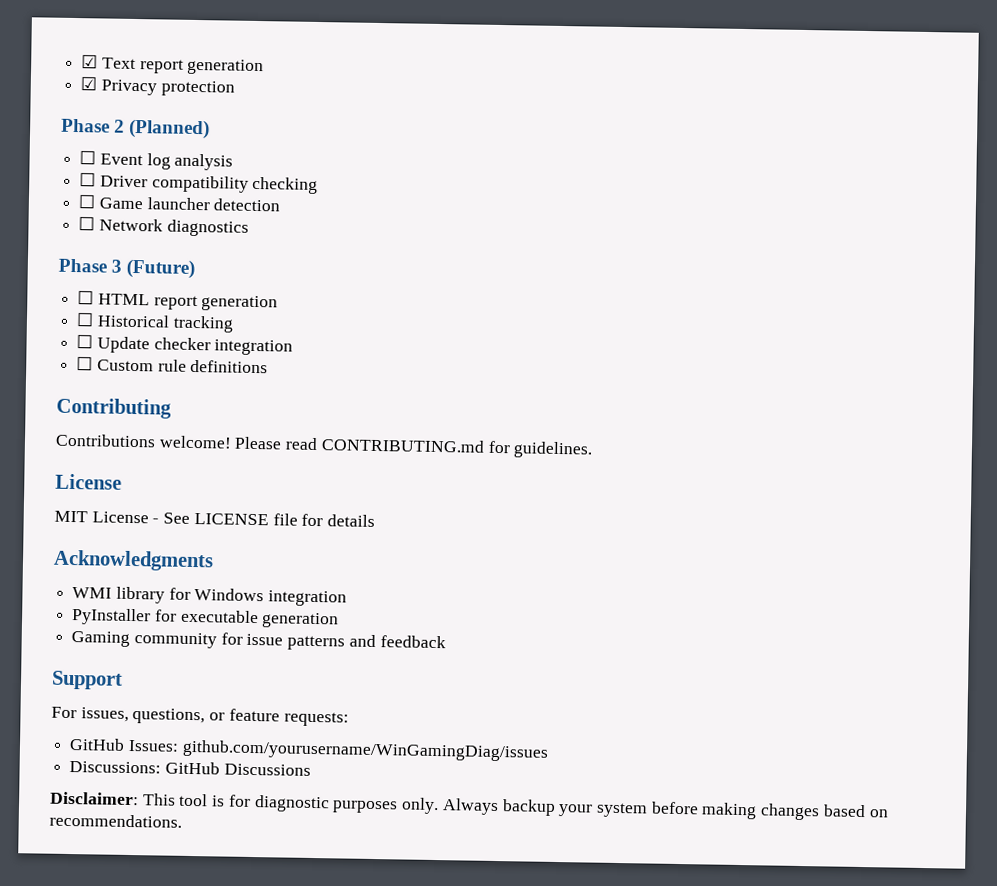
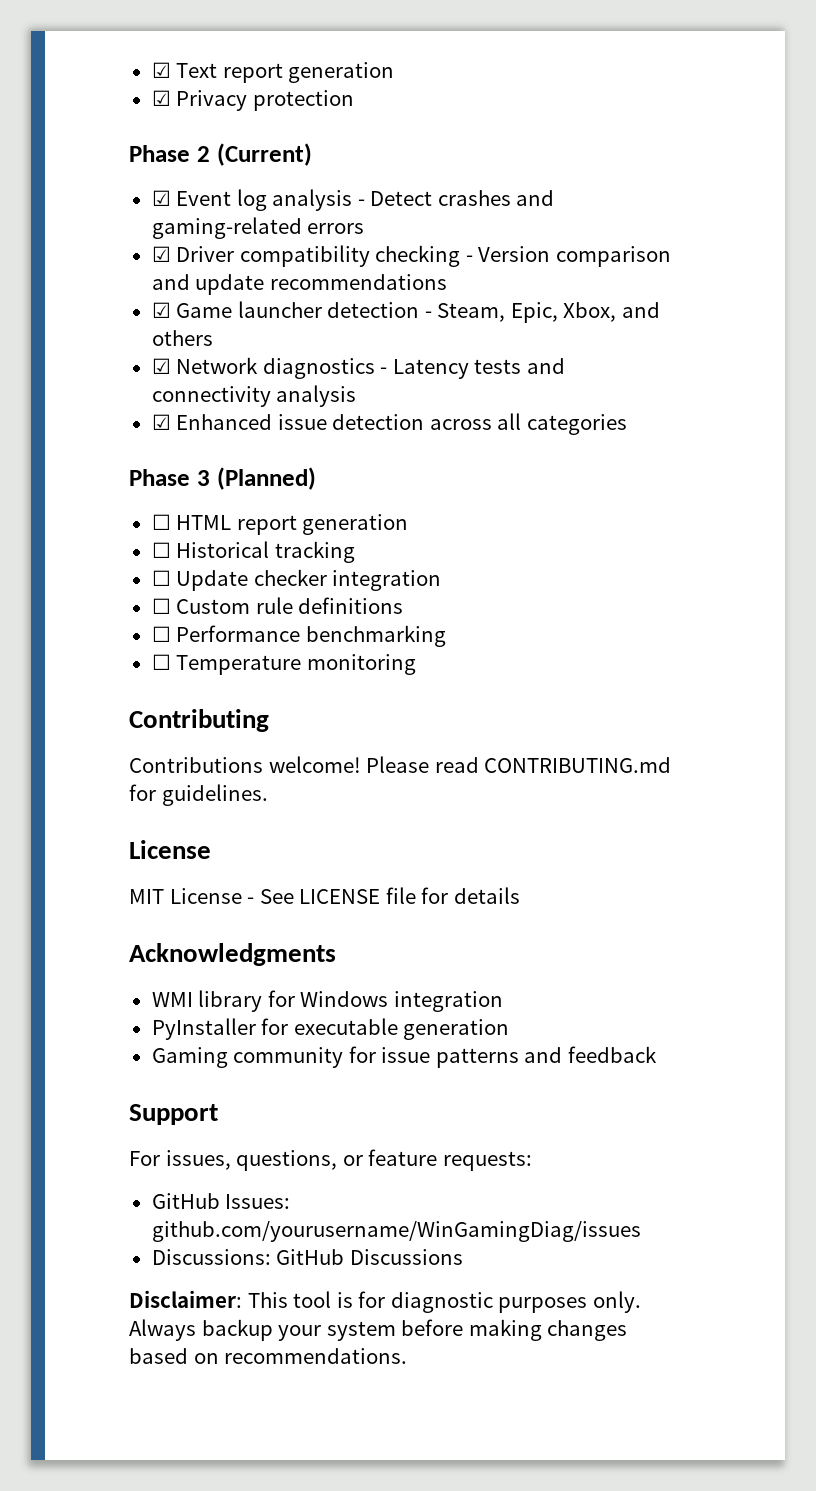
- Phase 2 (Planned)
- ☐ Event log analysis
- ☐ Driver compatibility checking
- ☐ Game launcher detection
- ☐ Network diagnostics
+ Phase 2 (Current)
+ ☑ Event log analysis - Detect crashes and gaming-related errors
+ ☑ Driver compatibility checking - Version comparison and update recommendations
+ ☑ Game launcher detection - Steam, Epic, Xbox, and others
+ ☑ Network diagnostics - Latency tests and connectivity analysis
+ ☑ Enhanced issue detection across all categories
- Phase 3 (Future)
+ Phase 3 (Planned)
+ ☐ Performance benchmarking
+ ☐ Temperature monitoring

